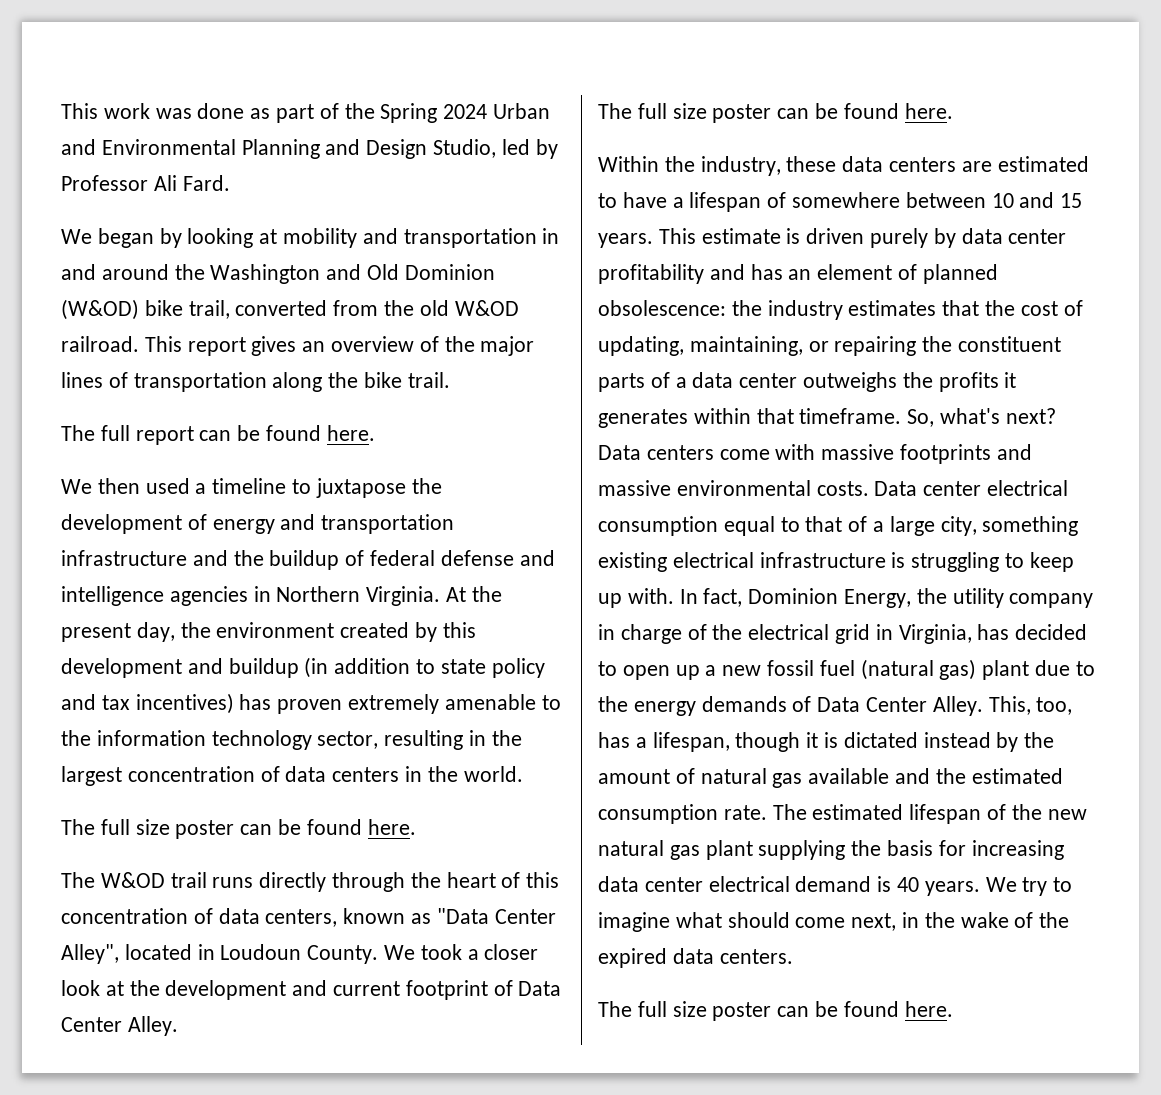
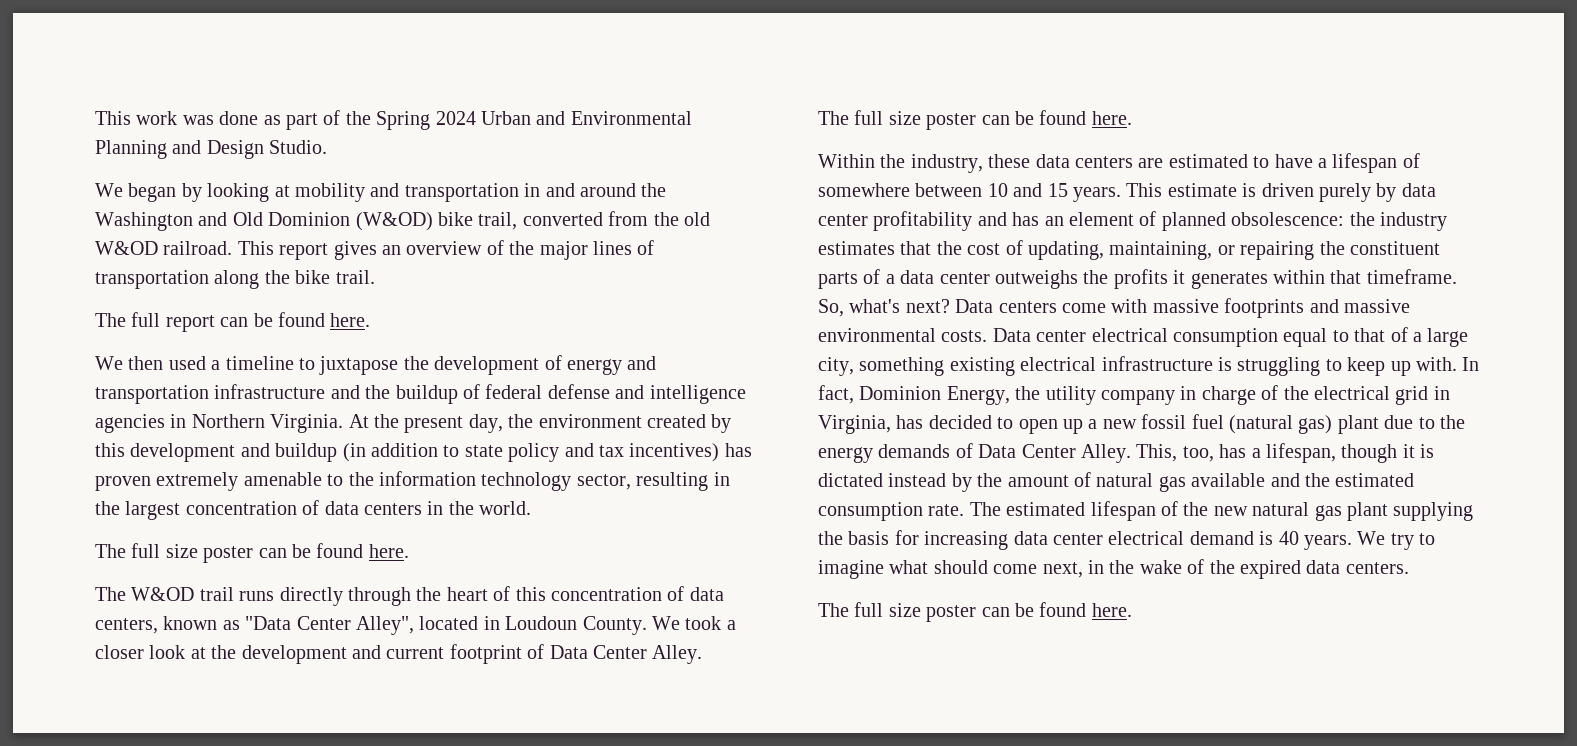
- This work was done as part of the Spring 2024 Urban and Environmental Planning and Design Studio, led by Professor Ali Fard.
+ This work was done as part of the Spring 2024 Urban and Environmental Planning and Design Studio.

